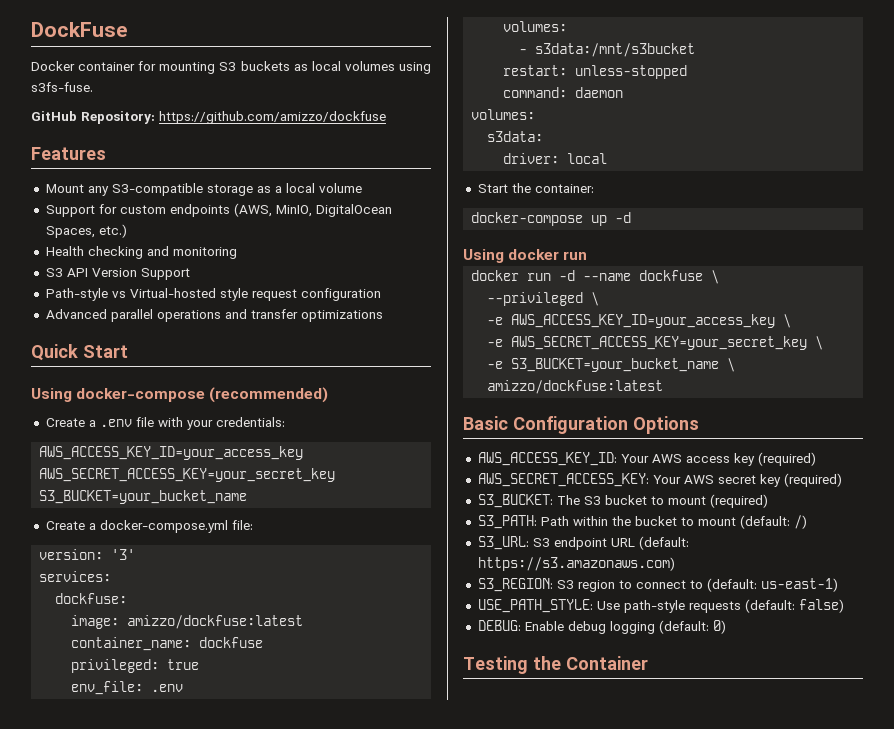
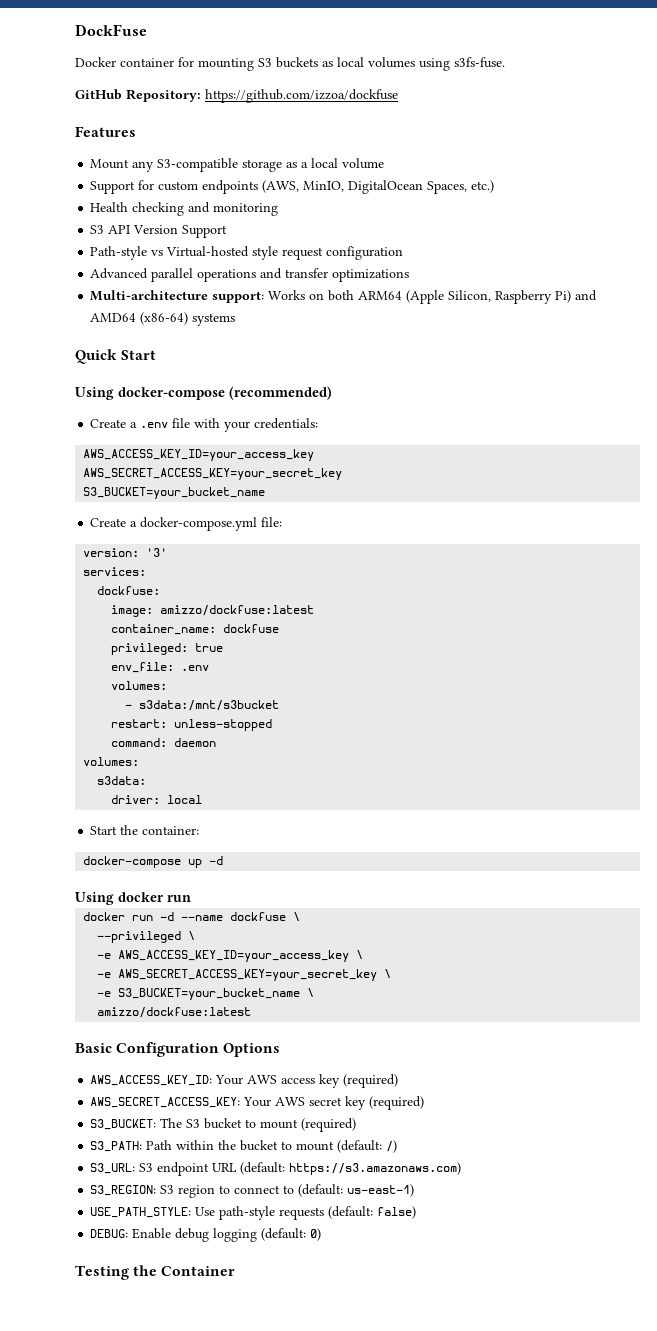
- GitHub Repository: https://github.com/amizzo/dockfuse
+ GitHub Repository: https://github.com/izzoa/dockfuse
+ Multi-architecture support: Works on both ARM64 (Apple Silicon, Raspberry Pi) and AMD64 (x86-64) systems

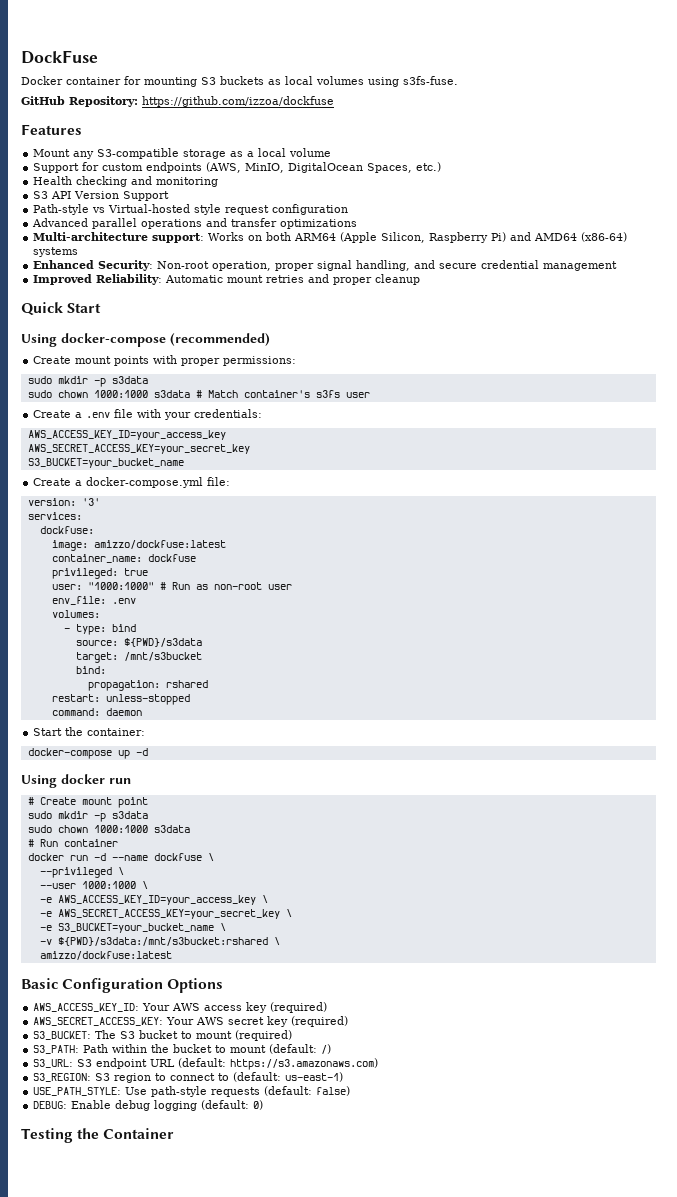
+ Enhanced Security: Non-root operation, proper signal handling, and secure credential management
+ Improved Reliability: Automatic mount retries and proper cleanup
+ Create mount points with proper permissions:
+ sudo mkdir -p s3data
+ sudo chown 1000:1000 s3data # Match container's s3fs user
+ user: "1000:1000" # Run as non-root user
  env_file: .env
  volumes:
- - s3data:/mnt/s3bucket
+ - type: bind
+ source: ${PWD}/s3data
+ target: /mnt/s3bucket
+ bind:
+ propagation: rshared
  command: daemon
- volumes:
- s3data:
- driver: local
+ # Create mount point
+ sudo mkdir -p s3data
+ sudo chown 1000:1000 s3data
+ # Run container
+ --user 1000:1000 \
+ -v ${PWD}/s3data:/mnt/s3bucket:rshared \

